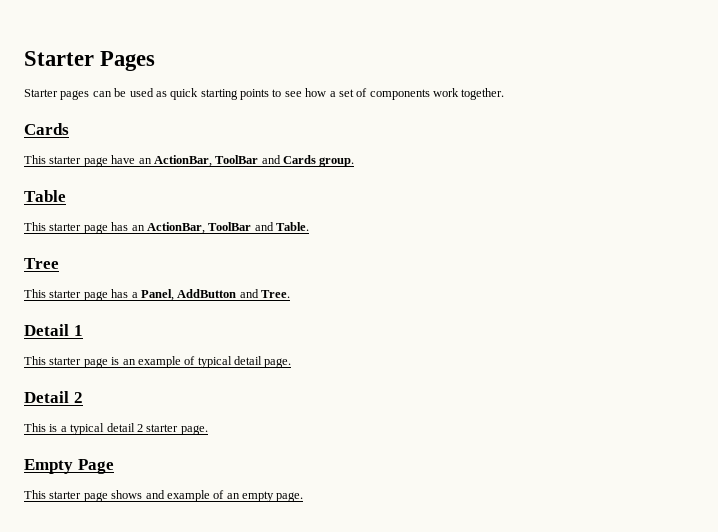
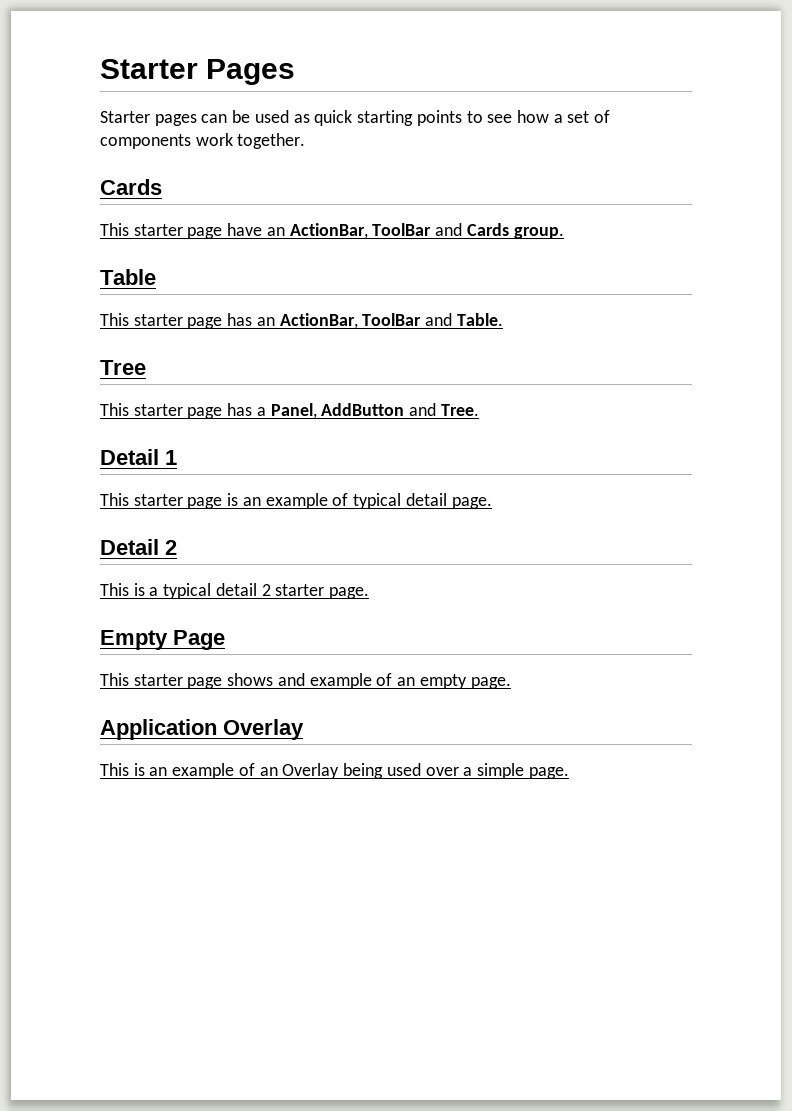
+ Application Overlay
+ This is an example of an Overlay being used over a simple page.

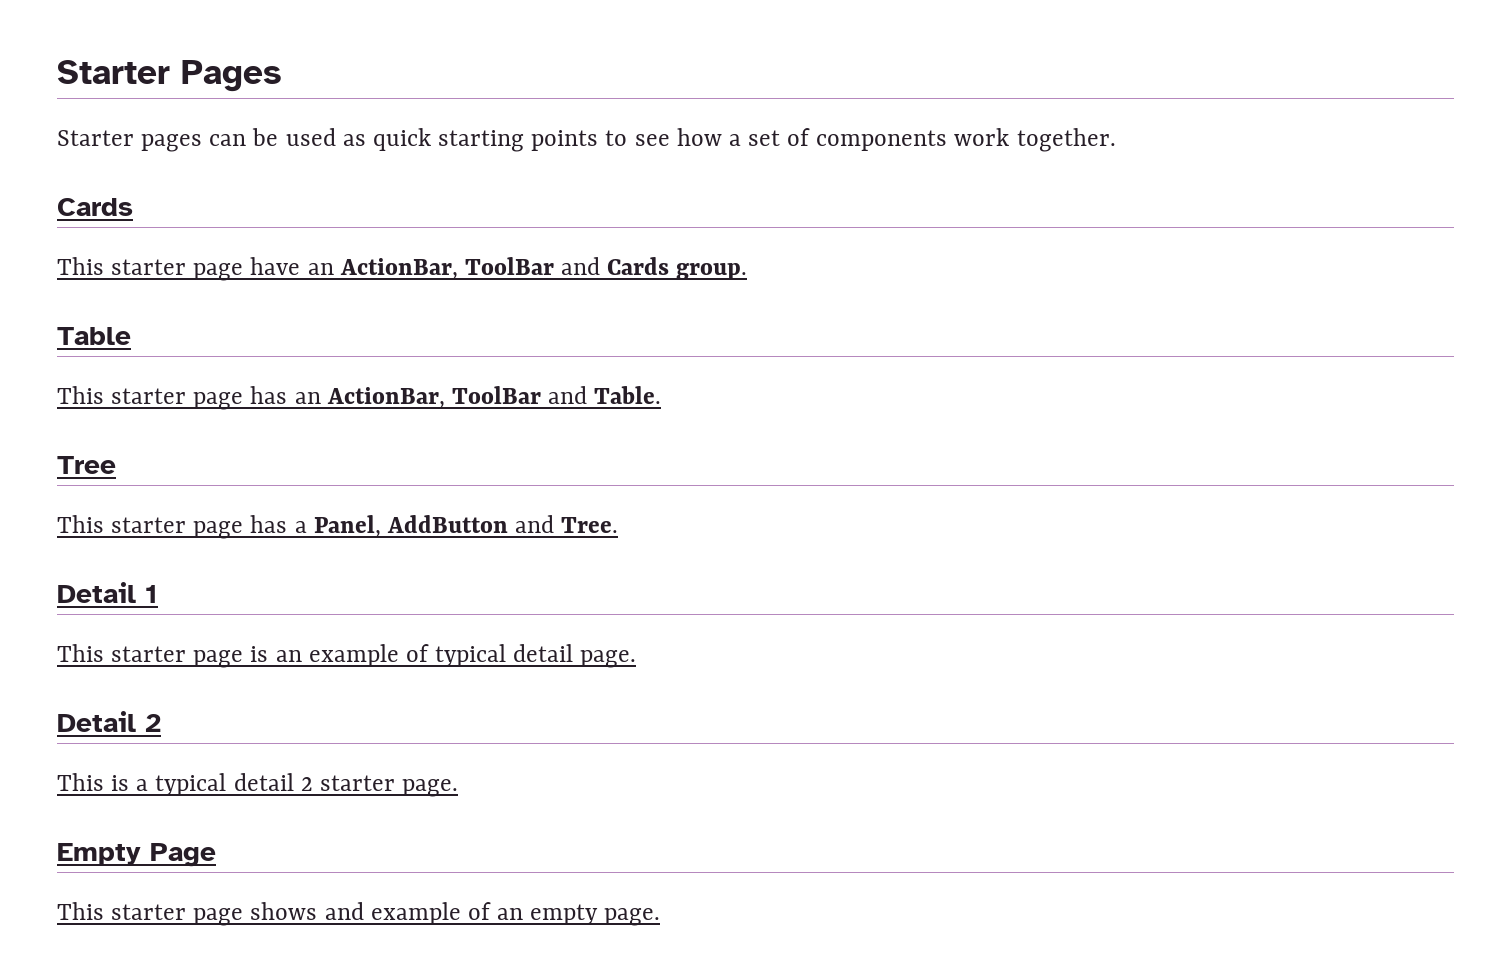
- Application Overlay
- This is an example of an Overlay being used over a simple page.

